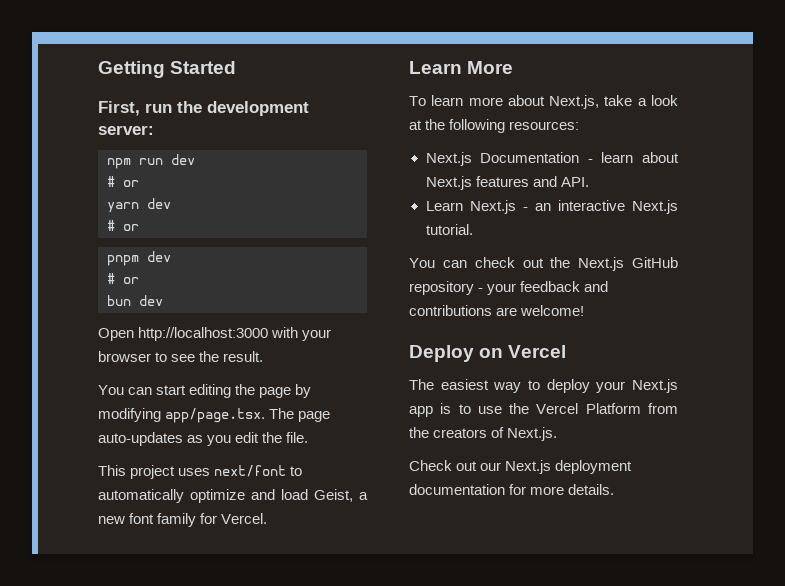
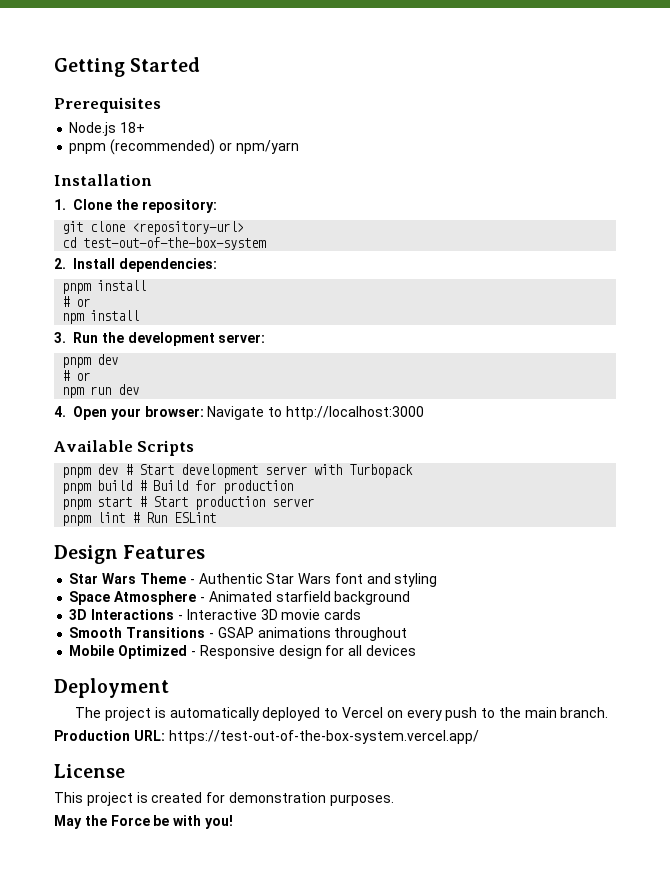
- First, run the development server:
- npm run dev
+ Prerequisites
+ Node.js 18+
+ pnpm (recommended) or npm/yarn
+ Installation
+ 1. Clone the repository:
+ git clone <repository-url>
+ cd test-out-of-the-box-system
+ 2. Install dependencies:
+ pnpm install
  # or
- yarn dev
- # or
+ npm install
+ 3. Run the development server:
- bun dev
- Open http://localhost:3000 with your browser to see the result.
- You can start editing the page by modifying app/page.tsx. The page auto-updates as you edit the file.
- This project uses next/font to automatically optimize and load Geist, a new font family for Vercel.
- Learn More
- To learn more about Next.js, take a look at the following resources:
- Next.js Documentation - learn about Next.js features and API.
- Learn Next.js - an interactive Next.js tutorial.
- You can check out the Next.js GitHub repository - your feedback and contributions are welcome!
- Deploy on Vercel
- The easiest way to deploy your Next.js app is to use the Vercel Platform from the creators of Next.js.
- Check out our Next.js deployment documentation for more details.
+ npm run dev
+ 4. Open your browser: Navigate to http://localhost:3000
+ Available Scripts
+ pnpm dev # Start development server with Turbopack
+ pnpm build # Build for production
+ pnpm start # Start production server
+ pnpm lint # Run ESLint
+ Design Features
+ Star Wars Theme - Authentic Star Wars font and styling
+ Space Atmosphere - Animated starfield background
+ 3D Interactions - Interactive 3D movie cards
+ Smooth Transitions - GSAP animations throughout
+ Mobile Optimized - Responsive design for all devices
+ Deployment
+ The project is automatically deployed to Vercel on every push to the main branch.
+ Production URL: https://test-out-of-the-box-system.vercel.app/
+ License
+ This project is created for demonstration purposes.
+ May the Force be with you!

